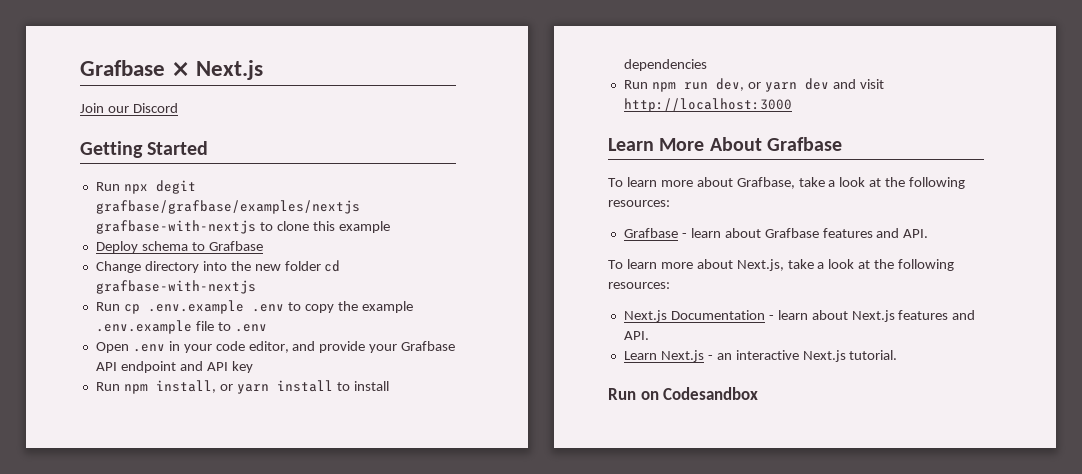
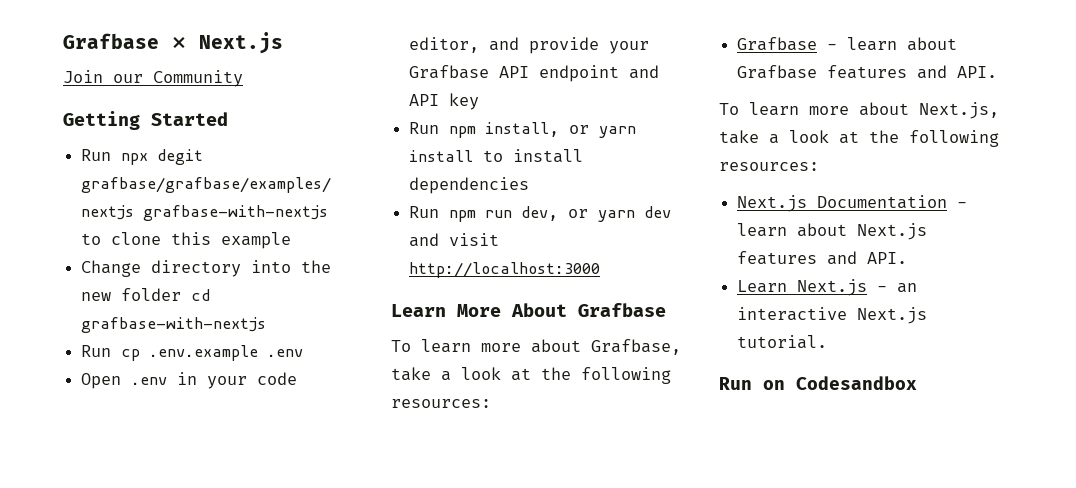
- Join our Discord
+ Join our Community
- Deploy schema to Grafbase
- Run cp .env.example .env to copy the example .env.example file to .env
+ Run cp .env.example .env

